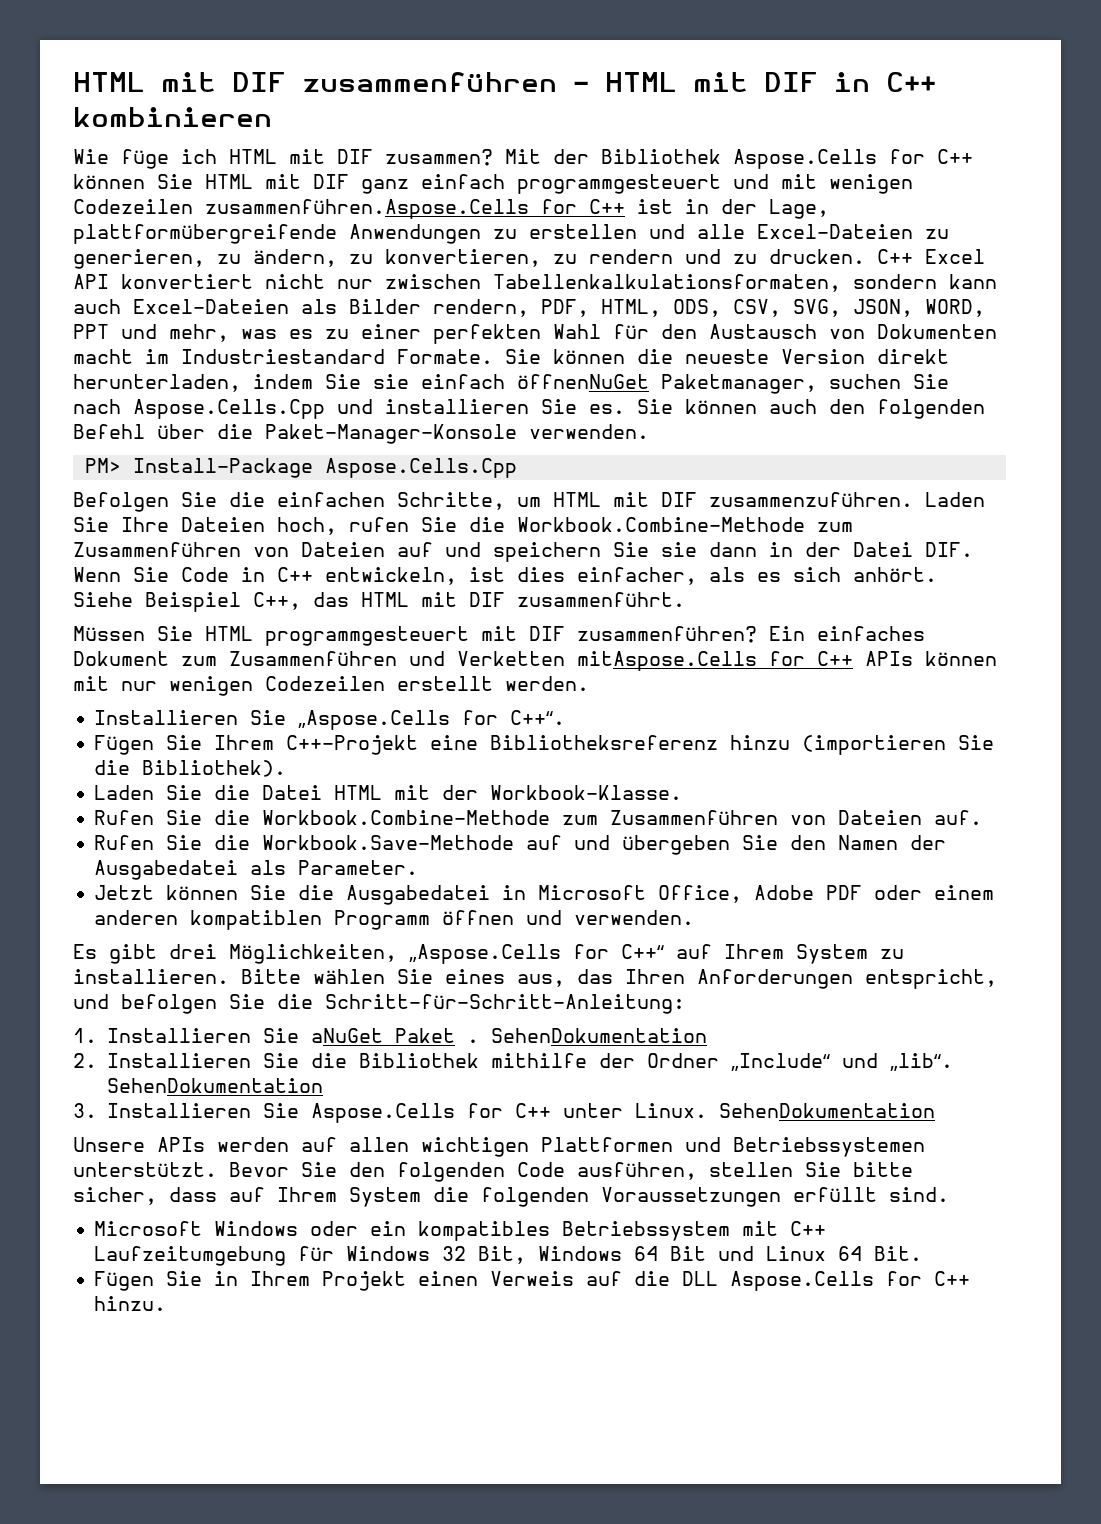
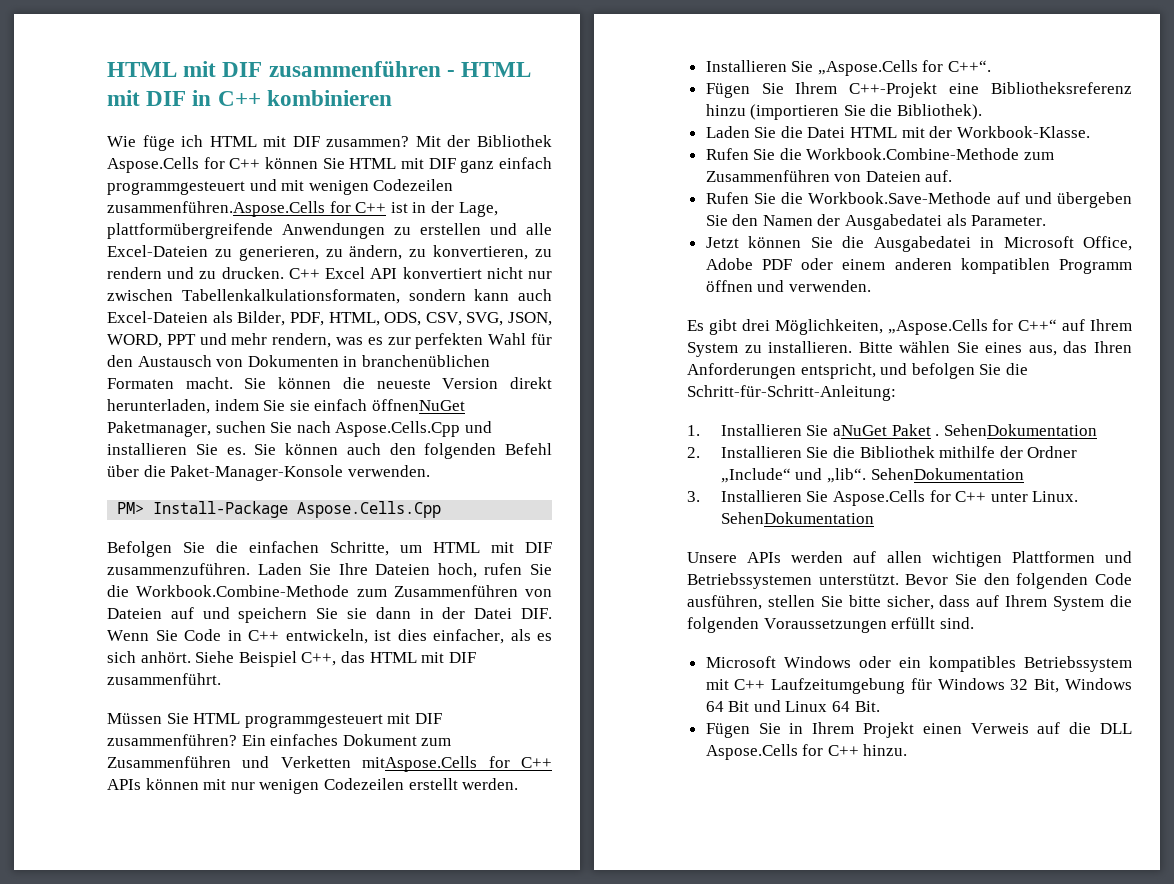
- C++ Excel API konvertiert nicht nur zwischen Tabellenkalkulationsformaten, sondern kann auch Excel-Dateien als Bilder rendern, PDF, HTML, ODS, CSV, SVG, JSON, WORD, PPT und mehr, was es zu einer perfekten Wahl für den Austausch von Dokumenten macht im Industriestandard Formate.
+ C++ Excel API konvertiert nicht nur zwischen Tabellenkalkulationsformaten, sondern kann auch Excel-Dateien als Bilder, PDF, HTML, ODS, CSV, SVG, JSON, WORD, PPT und mehr rendern, was es zur perfekten Wahl für den Austausch von Dokumenten in branchenüblichen Formaten macht.

